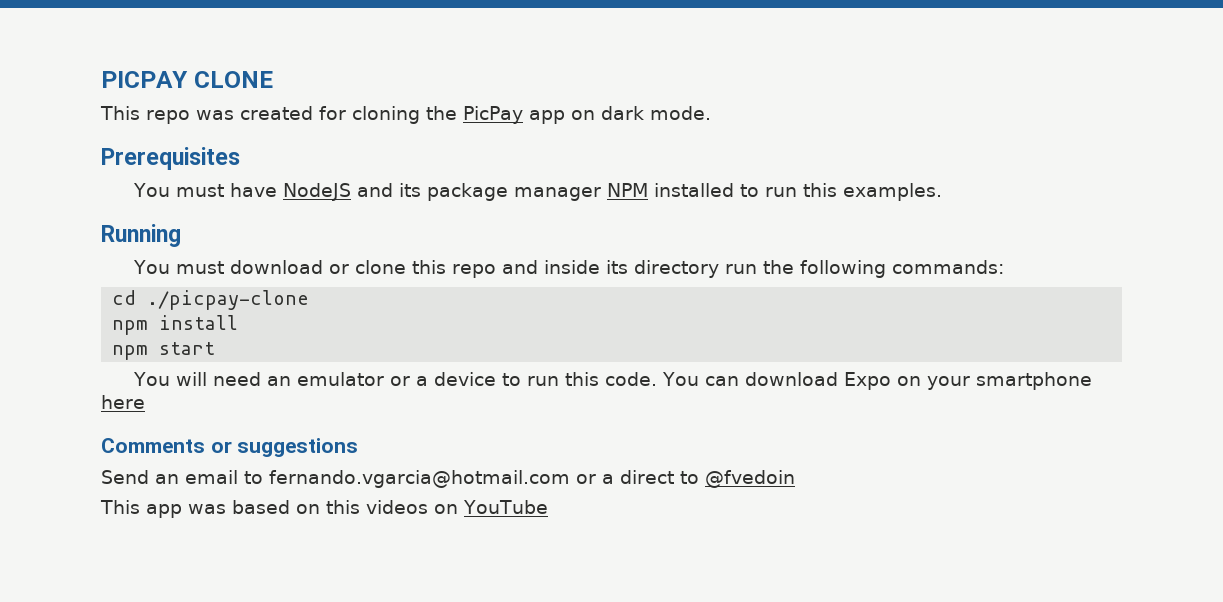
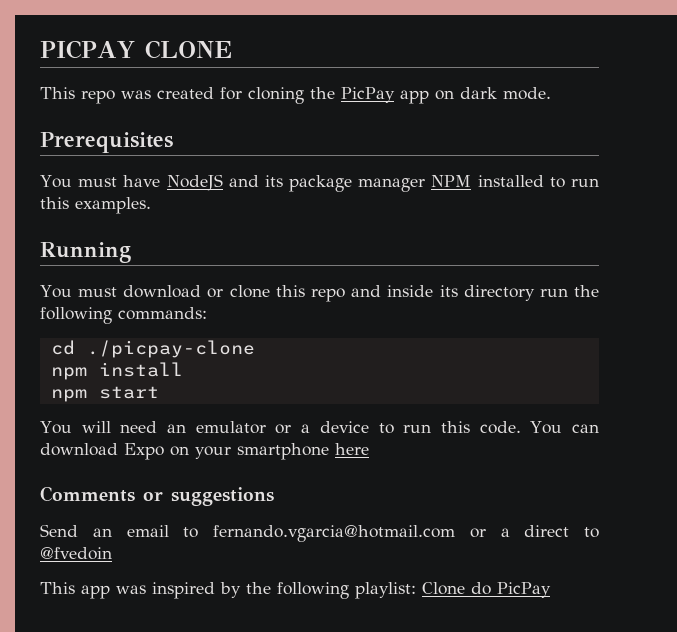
- This app was based on this videos on YouTube
+ This app was inspired by the following playlist: Clone do PicPay

